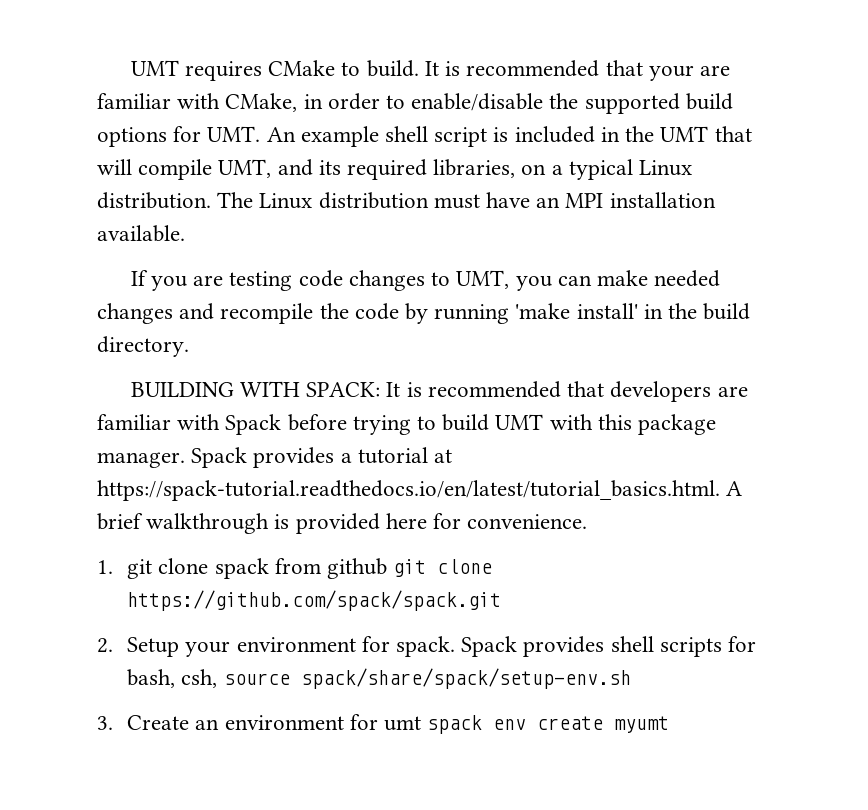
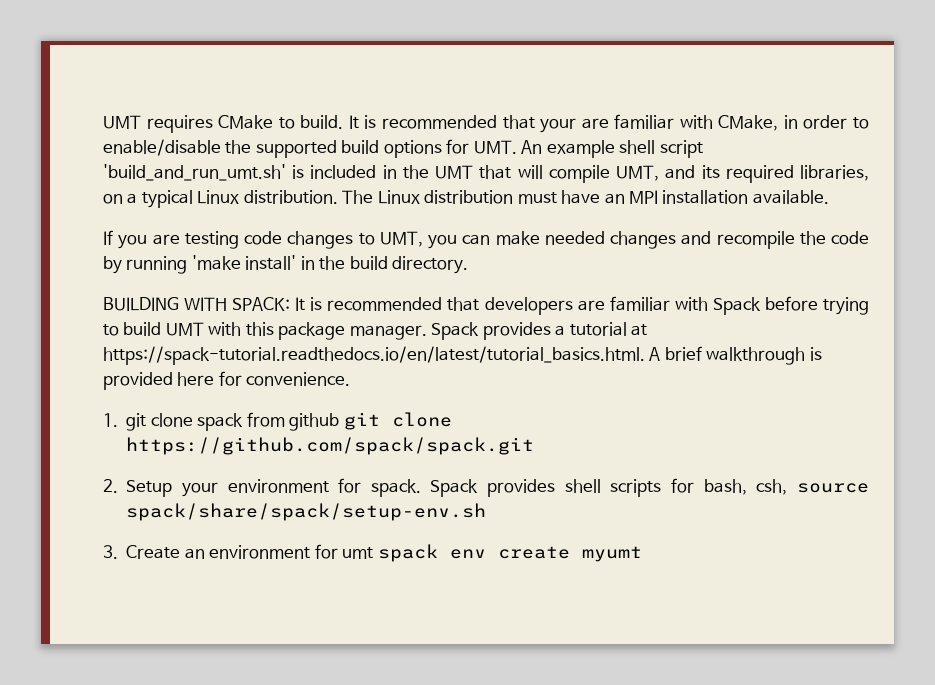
- It is recommended that your are familiar with CMake, in order to enable/disable the supported build options for UMT. An example shell script is included in the UMT that will compile UMT, and its required libraries, on a typical Linux distribution.
+ It is recommended that your are familiar with CMake, in order to enable/disable the supported build options for UMT. An example shell script 'build_and_run_umt.sh' is included in the UMT that will compile UMT, and its required libraries, on a typical Linux distribution.

